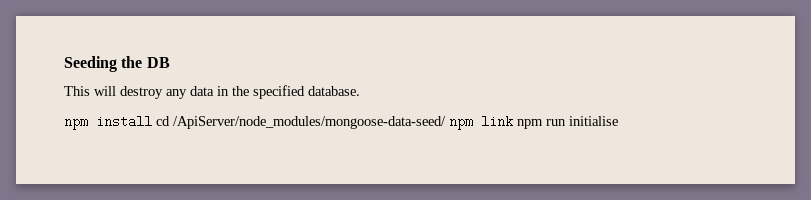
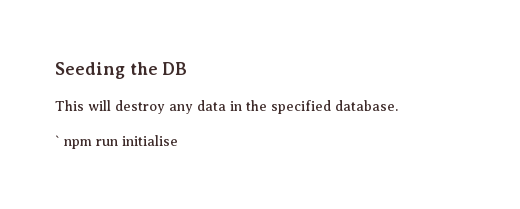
- npm install cd /ApiServer/node_modules/mongoose-data-seed/ npm link npm run initialise
+ ` npm run initialise

